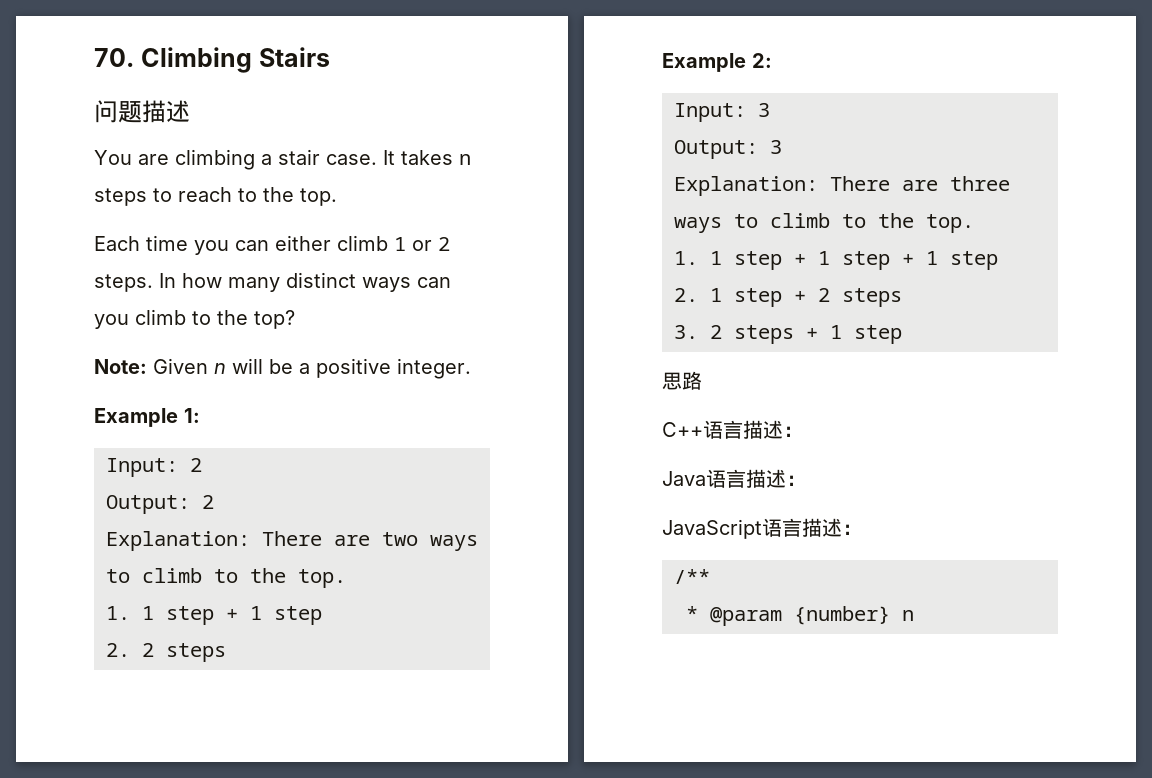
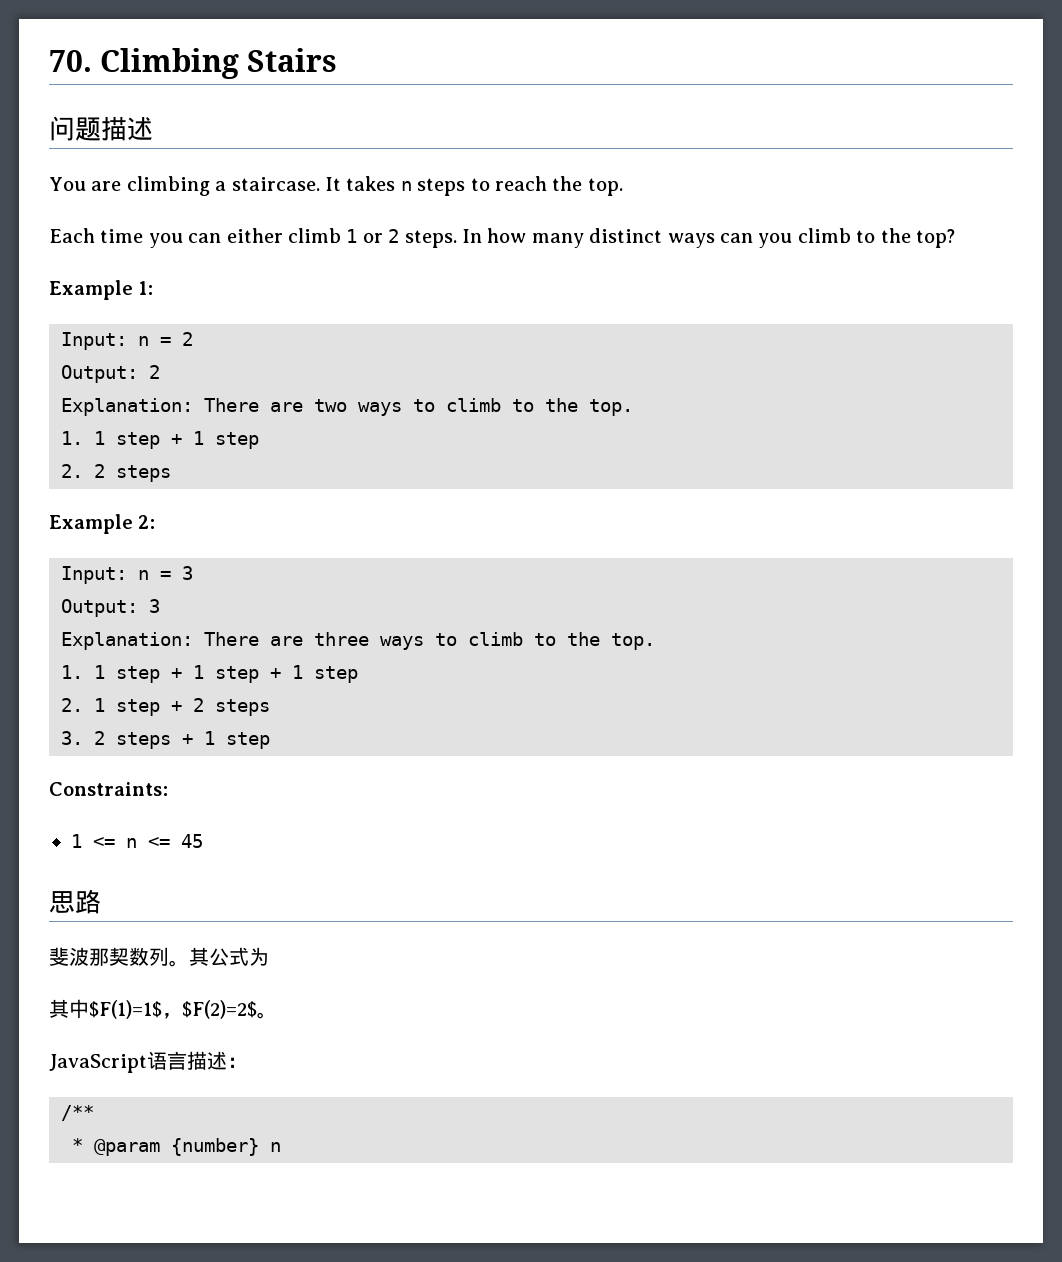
- You are climbing a stair case.
+ You are climbing a staircase.
- It takes n steps to reach to the top.
+ It takes n steps to reach the top.
- Note: Given n will be a positive integer.
- Input: 2
+ Input: n = 2
- Input: 3
+ Input: n = 3
+ Constraints:
+ 1 <= n <= 45
  思路
- C++语言描述：
- Java语言描述：
+ 斐波那契数列。其公式为
+ 其中$F(1)=1$，$F(2)=2$。

